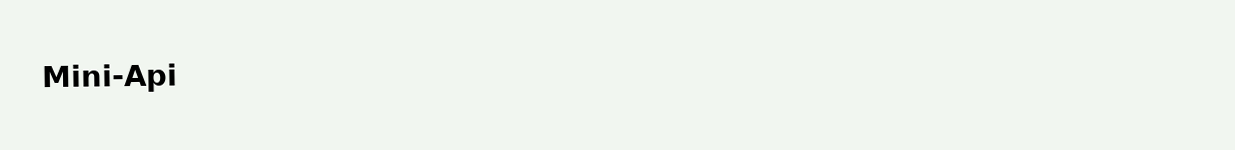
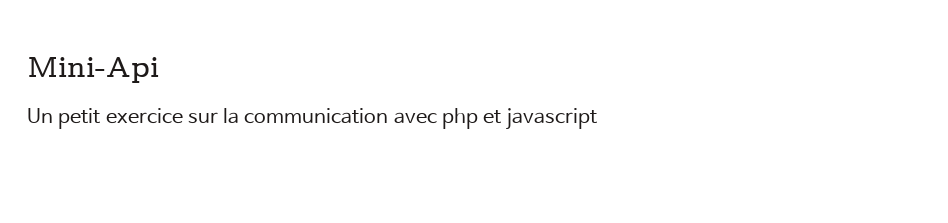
+ Un petit exercice sur la communication avec php et javascript

